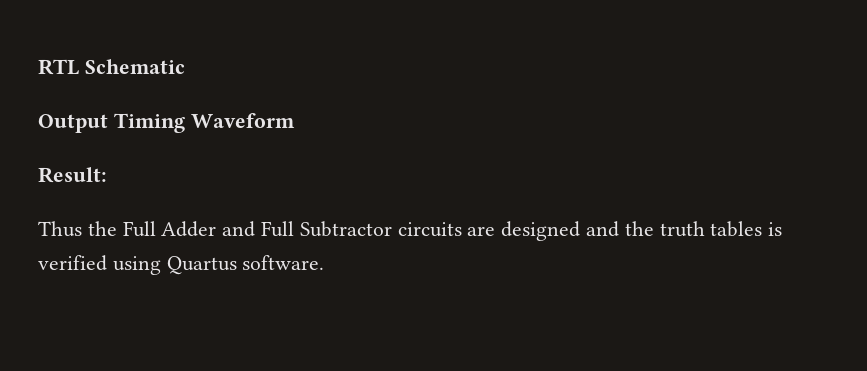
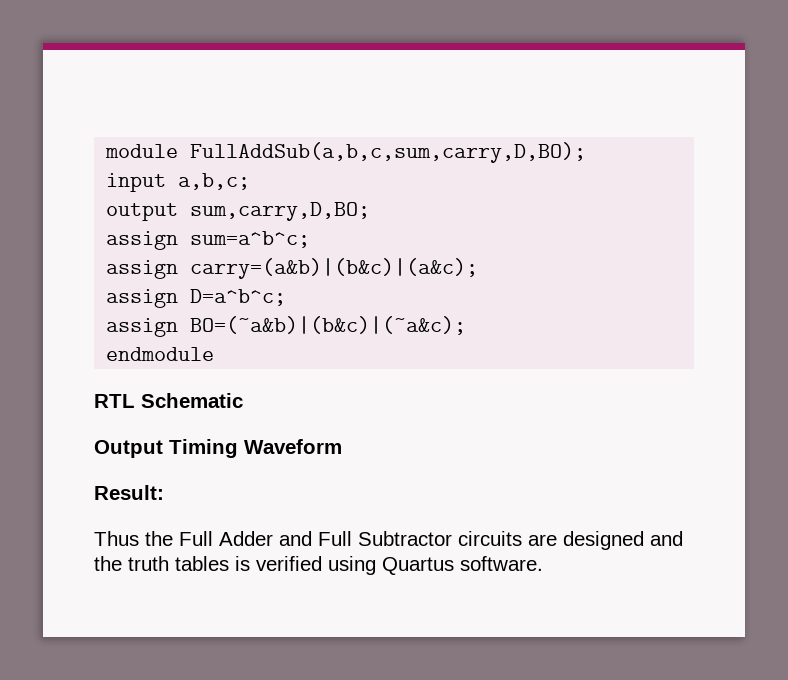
+ module FullAddSub(a,b,c,sum,carry,D,BO);
+ input a,b,c;
+ output sum,carry,D,BO;
+ assign sum=a^b^c;
+ assign carry=(a&b)|(b&c)|(a&c);
+ assign D=a^b^c;
+ assign BO=(~a&b)|(b&c)|(~a&c);
+ endmodule

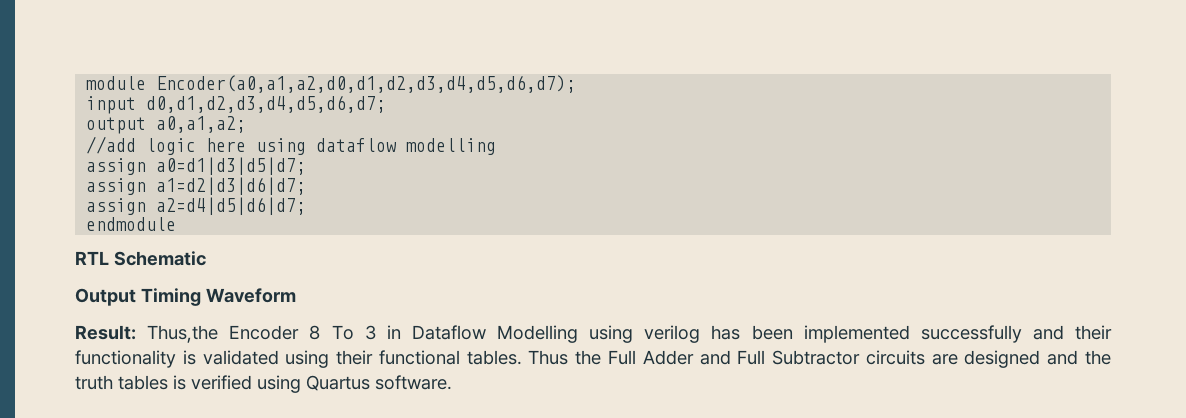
- module FullAddSub(a,b,c,sum,carry,D,BO);
+ module Encoder(a0,a1,a2,d0,d1,d2,d3,d4,d5,d6,d7);
- input a,b,c;
+ input d0,d1,d2,d3,d4,d5,d6,d7;
- output sum,carry,D,BO;
- assign sum=a^b^c;
- assign carry=(a&b)|(b&c)|(a&c);
- assign D=a^b^c;
- assign BO=(~a&b)|(b&c)|(~a&c);
+ output a0,a1,a2;
+ //add logic here using dataflow modelling
+ assign a0=d1|d3|d5|d7;
+ assign a1=d2|d3|d6|d7;
+ assign a2=d4|d5|d6|d7;
- Result:
- Thus the Full Adder and Full Subtractor circuits are designed and the truth tables is verified using Quartus software.
+ Result: Thus,the Encoder 8 To 3 in Dataflow Modelling using verilog has been implemented successfully and their functionality is validated using their functional tables. Thus the Full Adder and Full Subtractor circuits are designed and the truth tables is verified using Quartus software.

